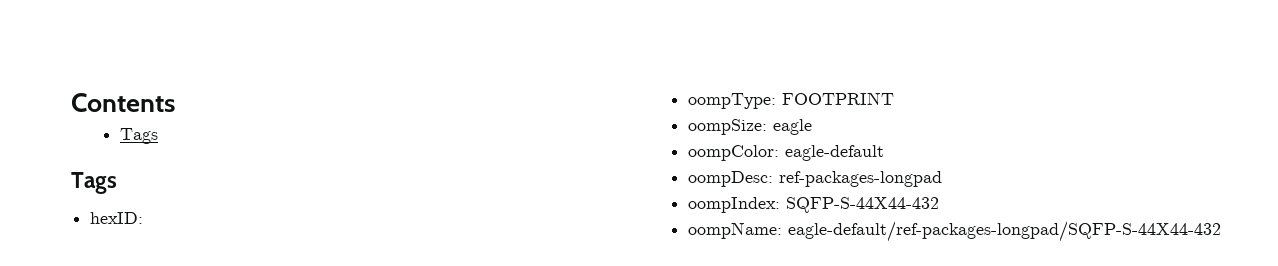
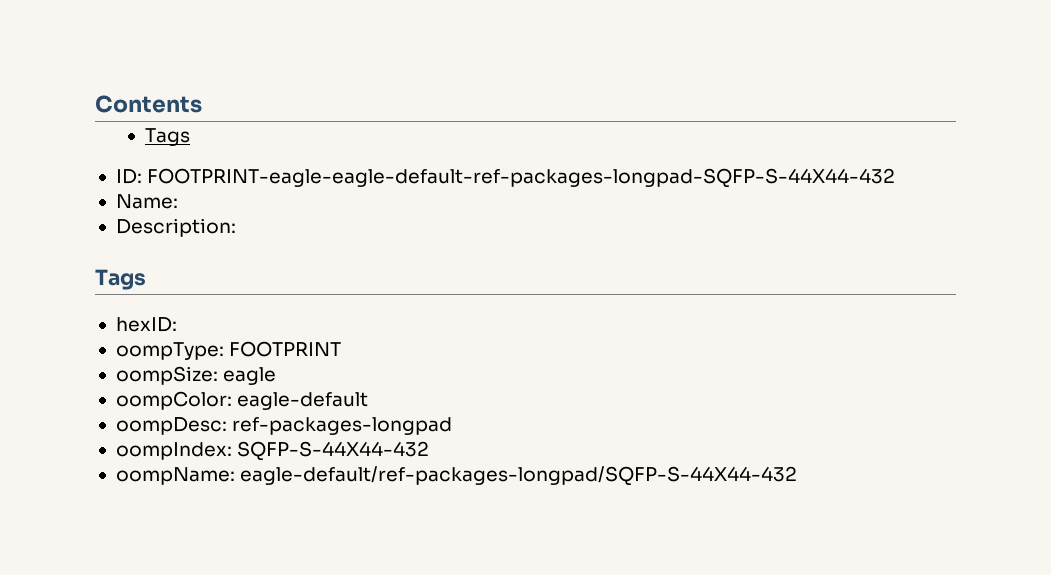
+ ID: FOOTPRINT-eagle-eagle-default-ref-packages-longpad-SQFP-S-44X44-432
+ Name:
+ Description:

